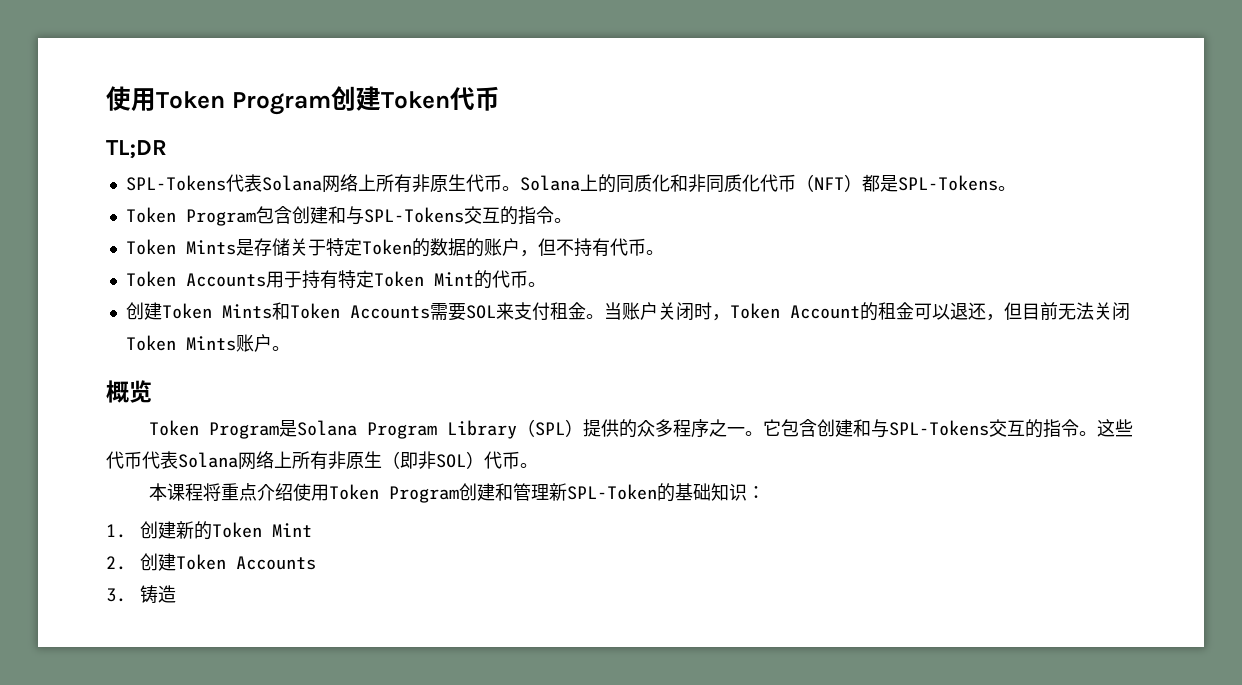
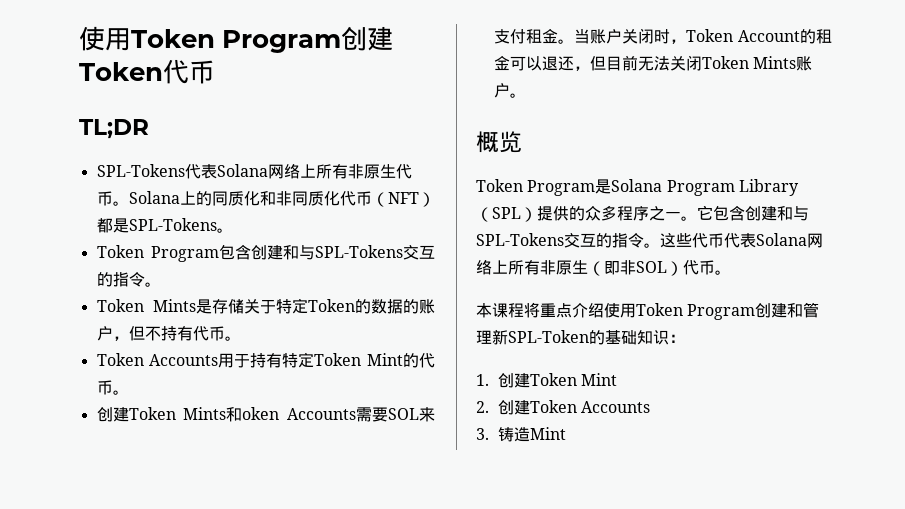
- 创建Token Mints和Token Accounts需要SOL来支付租金。
+ 创建Token Mints和oken Accounts需要SOL来支付租金。
- 1.创建新的Token Mint
+ 1.创建Token Mint
- 3.铸造
+ 3.铸造Mint

